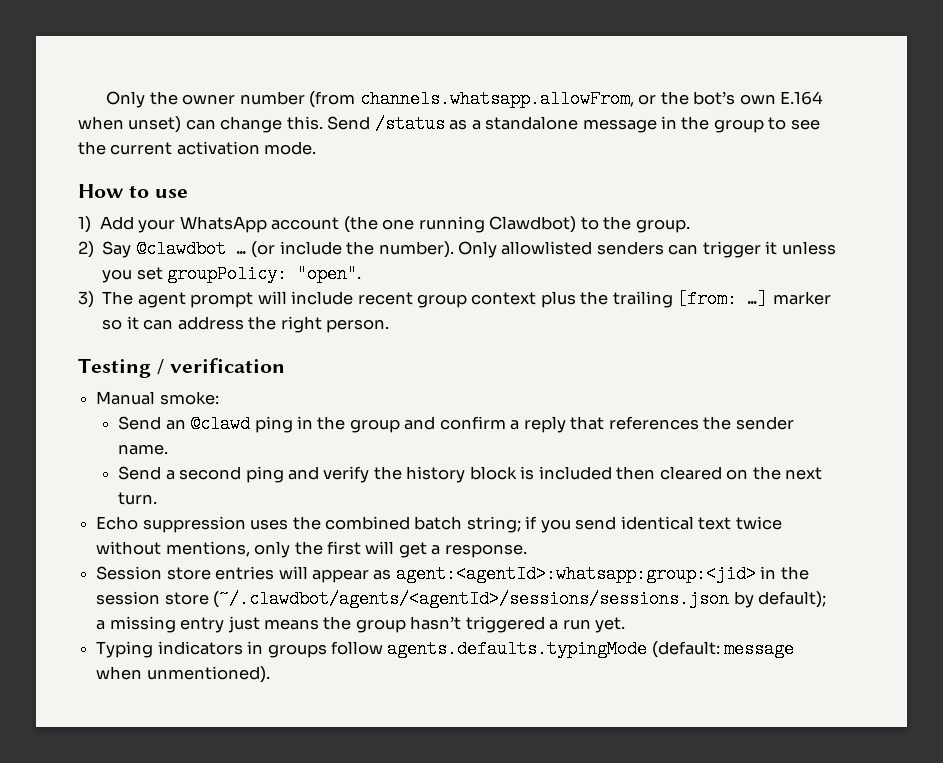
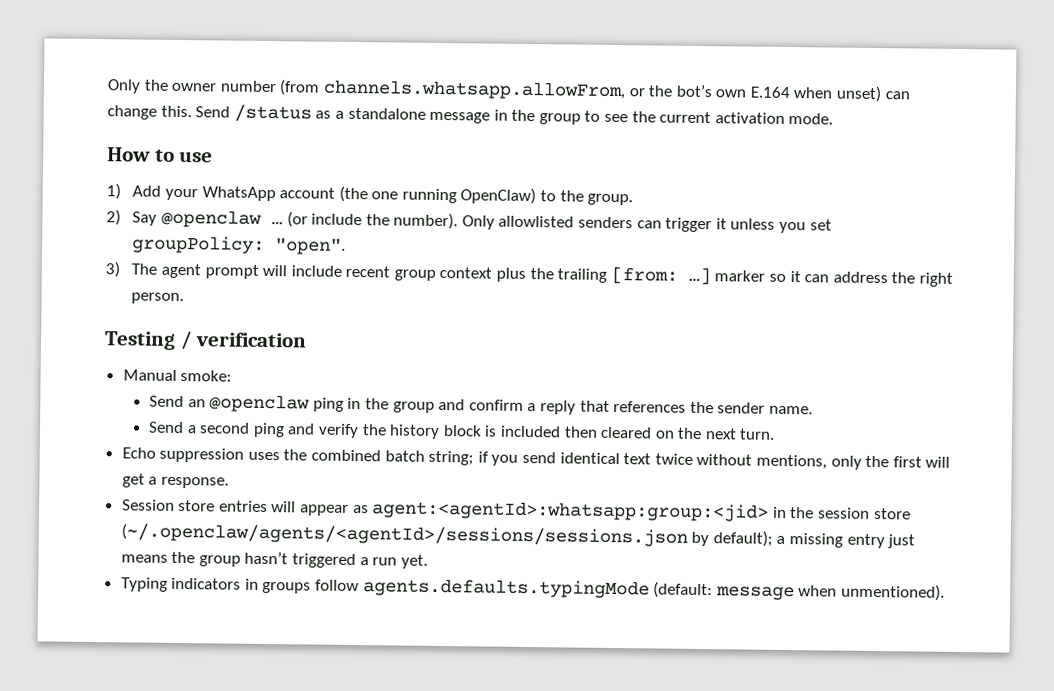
- 1) Add your WhatsApp account (the one running Clawdbot) to the group.
+ 1) Add your WhatsApp account (the one running OpenClaw) to the group.
- 2) Say @clawdbot …
+ 2) Say @openclaw …
- Send an @clawd ping in the group and confirm a reply that references the sender name.
+ Send an @openclaw ping in the group and confirm a reply that references the sender name.
- Session store entries will appear as agent:<agentId>:whatsapp:group:<jid> in the session store (~/.clawdbot/agents/<agentId>/sessions/sessions.json by default); a missing entry just means the group hasn’t triggered a run yet.
+ Session store entries will appear as agent:<agentId>:whatsapp:group:<jid> in the session store (~/.openclaw/agents/<agentId>/sessions/sessions.json by default); a missing entry just means the group hasn’t triggered a run yet.

